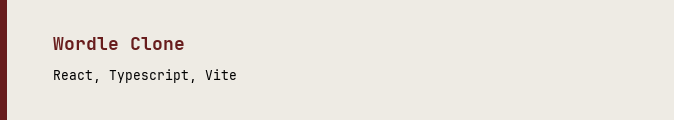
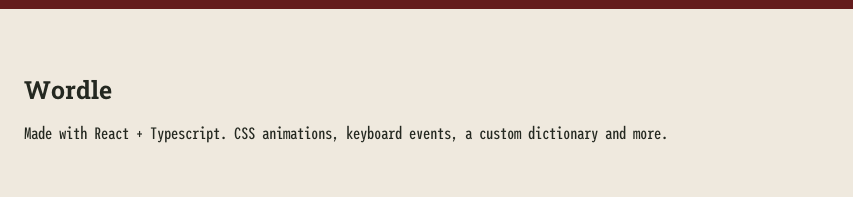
- Wordle Clone
- React, Typescript, Vite
+ Wordle
+ Made with React + Typescript. CSS animations, keyboard events, a custom dictionary and more.

